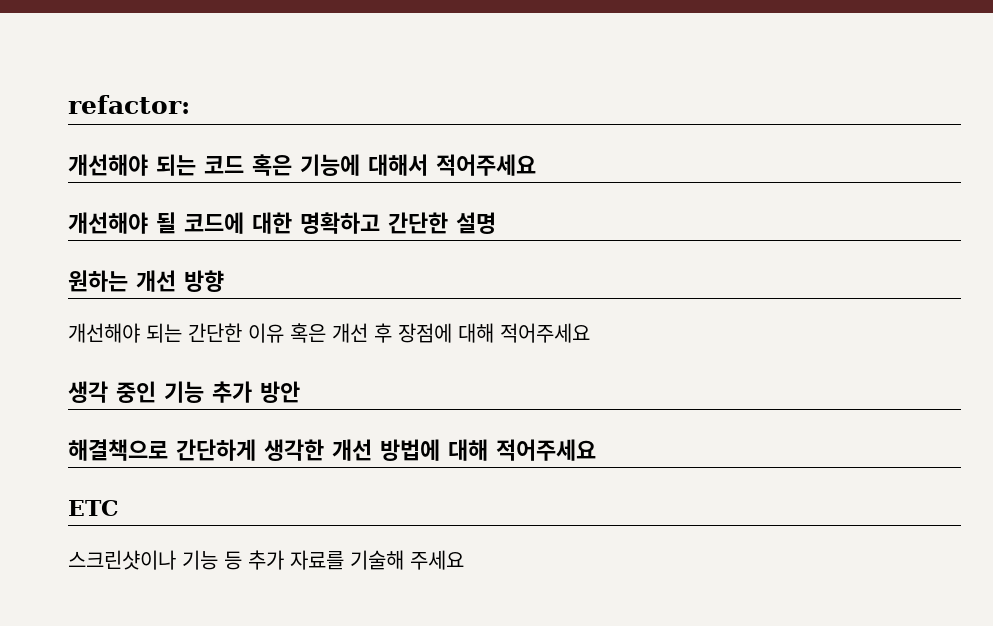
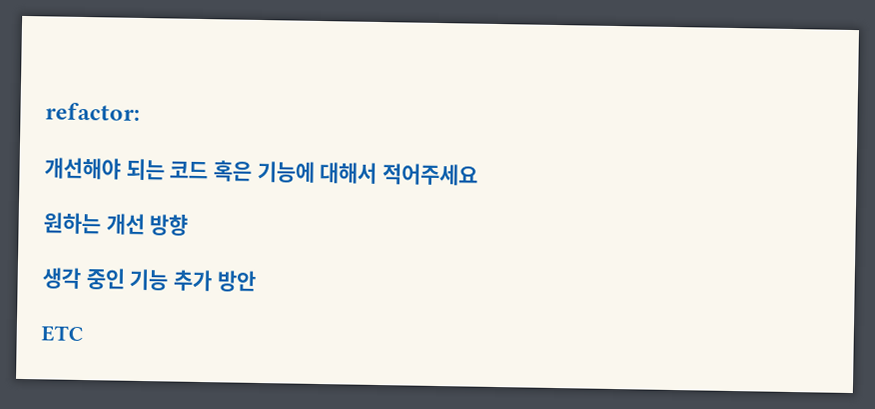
- 개선해야 될 코드에 대한 명확하고 간단한 설명
  원하는 개선 방향
- 개선해야 되는 간단한 이유 혹은 개선 후 장점에 대해 적어주세요
- 해결책으로 간단하게 생각한 개선 방법에 대해 적어주세요
  ETC
- 스크린샷이나 기능 등 추가 자료를 기술해 주세요

